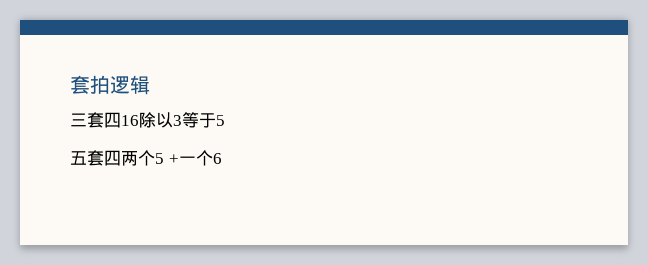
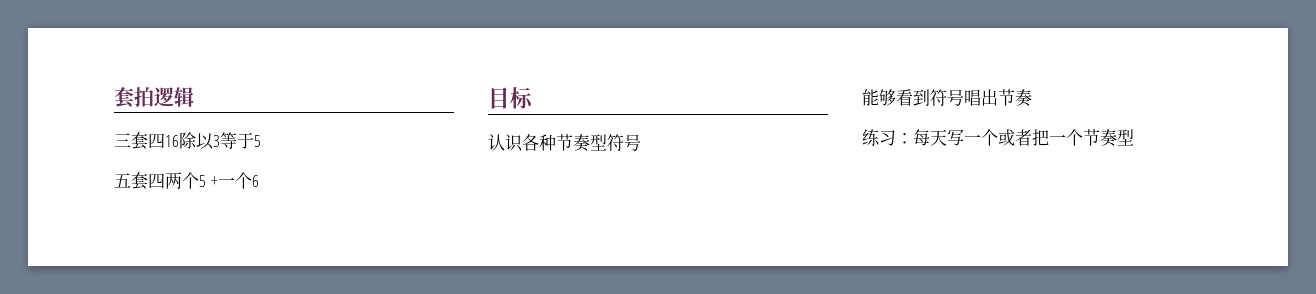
+ 目标
+ 认识各种节奏型符号
+ 能够看到符号唱出节奏
+ 练习：每天写一个或者把一个节奏型

